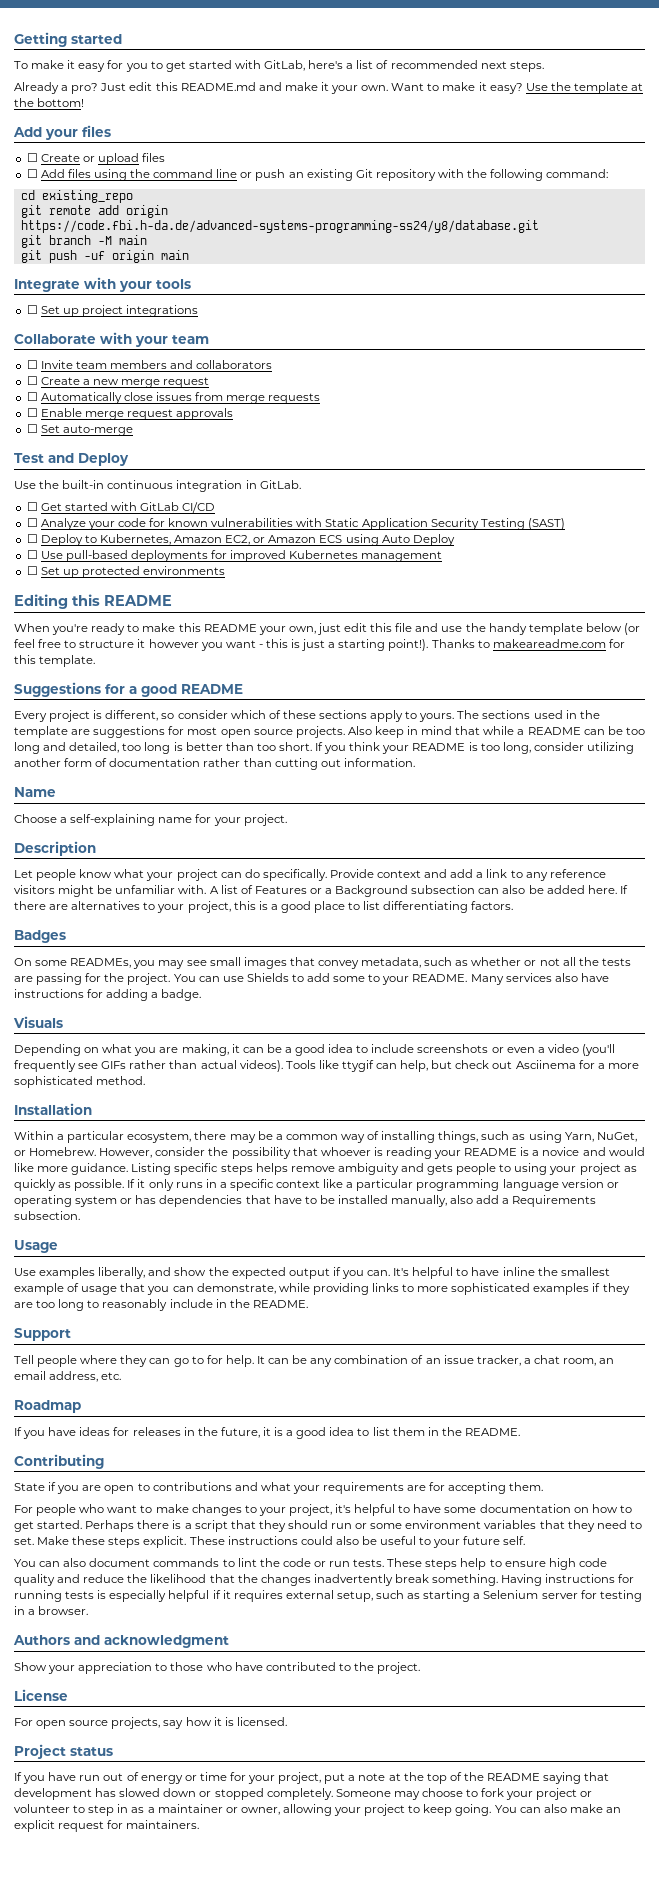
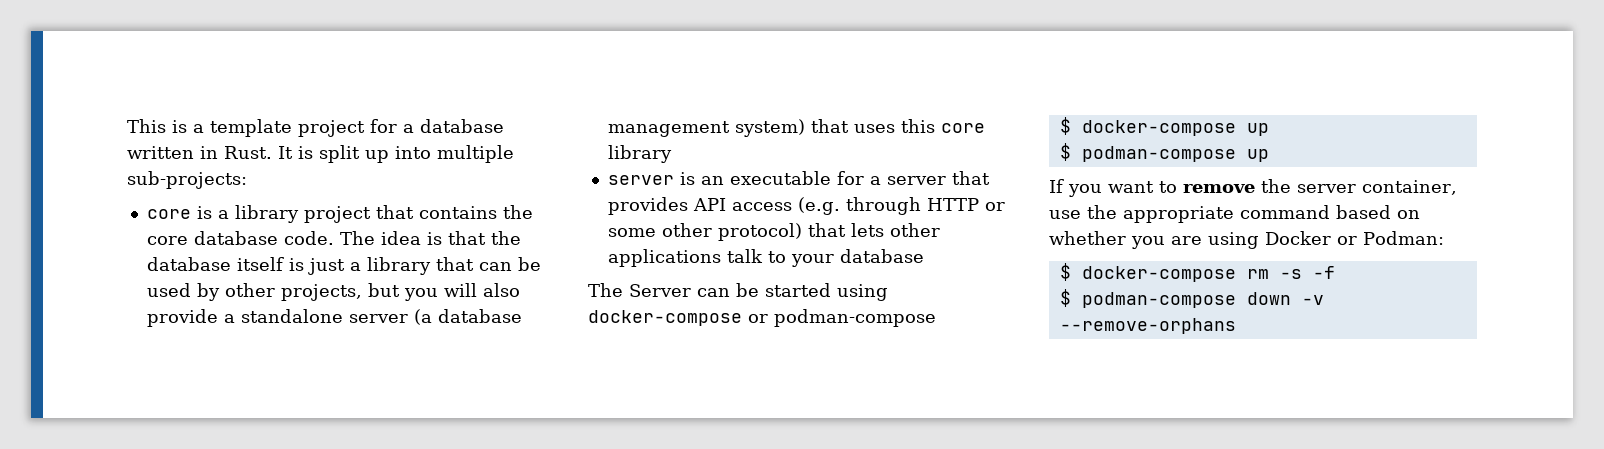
- Getting started
- To make it easy for you to get started with GitLab, here's a list of recommended next steps.
- Already a pro? Just edit this README.md and make it your own. Want to make it easy? Use the template at the bottom!
- Add your files
- ☐ Create or upload files
- ☐ Add files using the command line or push an existing Git repository with the following command:
- cd existing_repo
- git remote add origin https://code.fbi.h-da.de/advanced-systems-programming-ss24/y8/database.git
- git branch -M main
- git push -uf origin main
- Integrate with your tools
- ☐ Set up project integrations
- Collaborate with your team
- ☐ Invite team members and collaborators
- ☐ Create a new merge request
- ☐ Automatically close issues from merge requests
- ☐ Enable merge request approvals
- ☐ Set auto-merge
- Test and Deploy
- Use the built-in continuous integration in GitLab.
- ☐ Get started with GitLab CI/CD
- ☐ Analyze your code for known vulnerabilities with Static Application Security Testing (SAST)
- ☐ Deploy to Kubernetes, Amazon EC2, or Amazon ECS using Auto Deploy
- ☐ Use pull-based deployments for improved Kubernetes management
- ☐ Set up protected environments
- Editing this README
- When you're ready to make this README your own, just edit this file and use the handy template below (or feel free to structure it however you want - this is just a starting point!). Thanks to makeareadme.com for this template.
- Suggestions for a good README
- Every project is different, so consider which of these sections apply to yours. The sections used in the template are suggestions for most open source projects. Also keep in mind that while a README can be too long and detailed, too long is better than too short. If you think your README is too long, consider utilizing another form of documentation rather than cutting out information.
- Name
- Choose a self-explaining name for your project.
- Description
- Let people know what your project can do specifically. Provide context and add a link to any reference visitors might be unfamiliar with. A list of Features or a Background subsection can also be added here. If there are alternatives to your project, this is a good place to list differentiating factors.
- Badges
- On some READMEs, you may see small images that convey metadata, such as whether or not all the tests are passing for the project. You can use Shields to add some to your README. Many services also have instructions for adding a badge.
- Visuals
- Depending on what you are making, it can be a good idea to include screenshots or even a video (you'll frequently see GIFs rather than actual videos). Tools like ttygif can help, but check out Asciinema for a more sophisticated method.
- Installation
- Within a particular ecosystem, there may be a common way of installing things, such as using Yarn, NuGet, or Homebrew. However, consider the possibility that whoever is reading your README is a novice and would like more guidance. Listing specific steps helps remove ambiguity and gets people to using your project as quickly as possible. If it only runs in a specific context like a particular programming language version or operating system or has dependencies that have to be installed manually, also add a Requirements subsection.
- Usage
- Use examples liberally, and show the expected output if you can. It's helpful to have inline the smallest example of usage that you can demonstrate, while providing links to more sophisticated examples if they are too long to reasonably include in the README.
- Support
- Tell people where they can go to for help. It can be any combination of an issue tracker, a chat room, an email address, etc.
- Roadmap
- If you have ideas for releases in the future, it is a good idea to list them in the README.
- Contributing
- State if you are open to contributions and what your requirements are for accepting them.
- For people who want to make changes to your project, it's helpful to have some documentation on how to get started. Perhaps there is a script that they should run or some environment variables that they need to set. Make these steps explicit. These instructions could also be useful to your future self.
- You can also document commands to lint the code or run tests. These steps help to ensure high code quality and reduce the likelihood that the changes inadvertently break something. Having instructions for running tests is especially helpful if it requires external setup, such as starting a Selenium server for testing in a browser.
- Authors and acknowledgment
- Show your appreciation to those who have contributed to the project.
- License
- For open source projects, say how it is licensed.
- Project status
- If you have run out of energy or time for your project, put a note at the top of the README saying that development has slowed down or stopped completely. Someone may choose to fork your project or volunteer to step in as a maintainer or owner, allowing your project to keep going. You can also make an explicit request for maintainers.
+ This is a template project for a database written in Rust. It is split up into multiple sub-projects:
+ core is a library project that contains the core database code. The idea is that the database itself is just a library that can be used by other projects, but you will also provide a standalone server (a database management system) that uses this core library
+ server is an executable for a server that provides API access (e.g. through HTTP or some other protocol) that lets other applications talk to your database
+ The Server can be started using docker-compose or podman-compose
+ $ docker-compose up
+ $ podman-compose up
+ If you want to remove the server container, use the appropriate command based on whether you are using Docker or Podman:
+ $ docker-compose rm -s -f
+ $ podman-compose down -v --remove-orphans

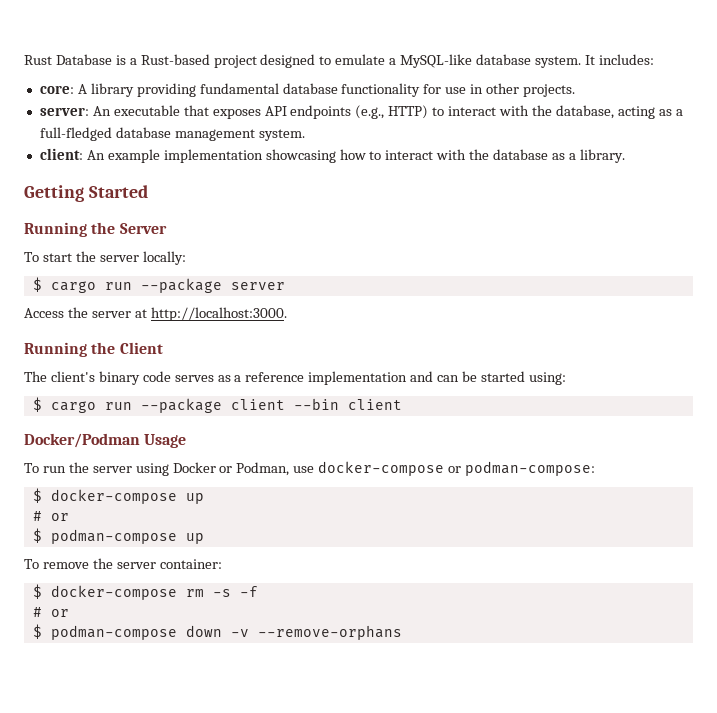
- This is a template project for a database written in Rust. It is split up into multiple sub-projects:
- core is a library project that contains the core database code. The idea is that the database itself is just a library that can be used by other projects, but you will also provide a standalone server (a database management system) that uses this core library
- server is an executable for a server that provides API access (e.g. through HTTP or some other protocol) that lets other applications talk to your database
- The Server can be started using docker-compose or podman-compose
+ Rust Database is a Rust-based project designed to emulate a MySQL-like database system. It includes:
+ core: A library providing fundamental database functionality for use in other projects.
+ server: An executable that exposes API endpoints (e.g., HTTP) to interact with the database, acting as a full-fledged database management system.
+ client: An example implementation showcasing how to interact with the database as a library.
+ Getting Started
+ Running the Server
+ To start the server locally:
+ $ cargo run --package server
+ Access the server at http://localhost:3000.
+ Running the Client
+ The client's binary code serves as a reference implementation and can be started using:
+ $ cargo run --package client --bin client
+ Docker/Podman Usage
+ To run the server using Docker or Podman, use docker-compose or podman-compose:
  $ docker-compose up
+ # or
- If you want to remove the server container, use the appropriate command based on whether you are using Docker or Podman:
+ To remove the server container:
  $ docker-compose rm -s -f
+ # or

